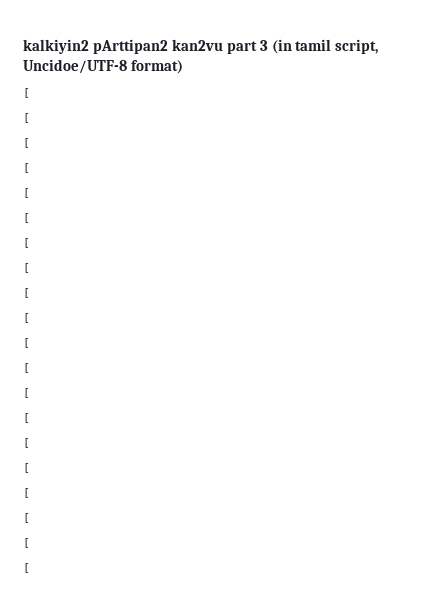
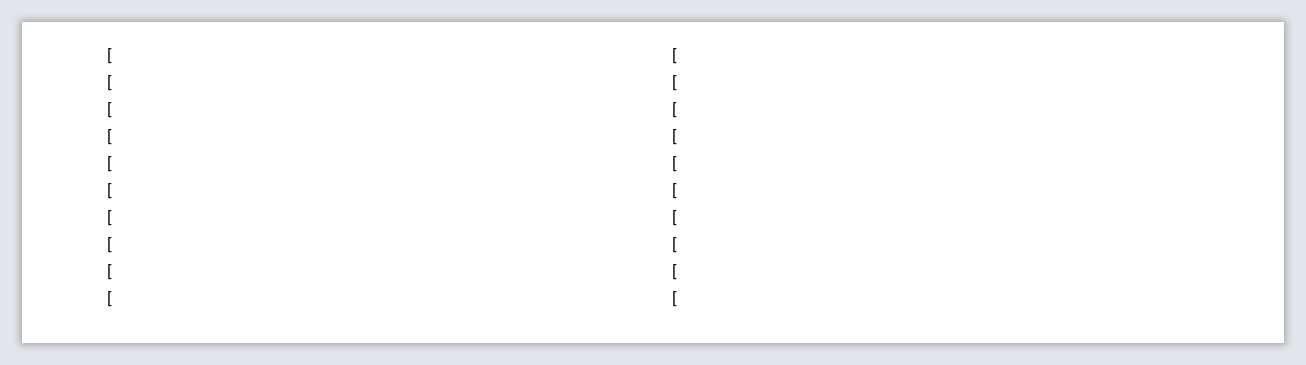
- kalkiyin2 pArttipan2 kan2vu part 3 (in tamil script, Uncidoe/UTF-8 format)

